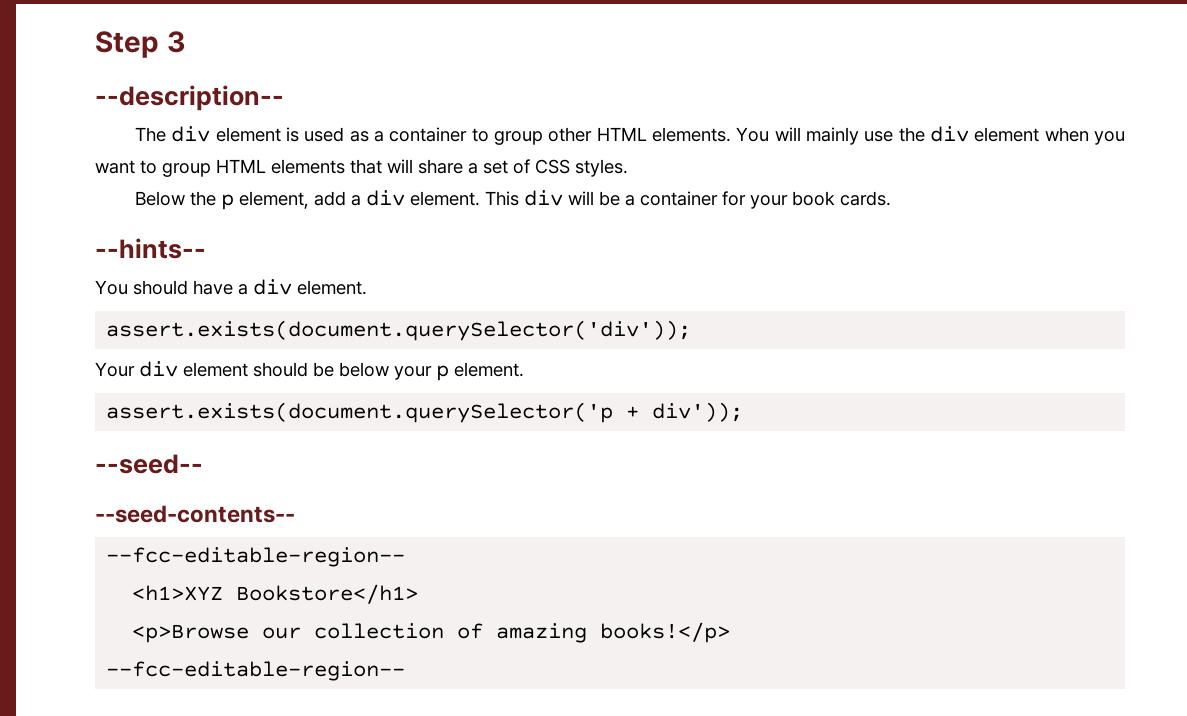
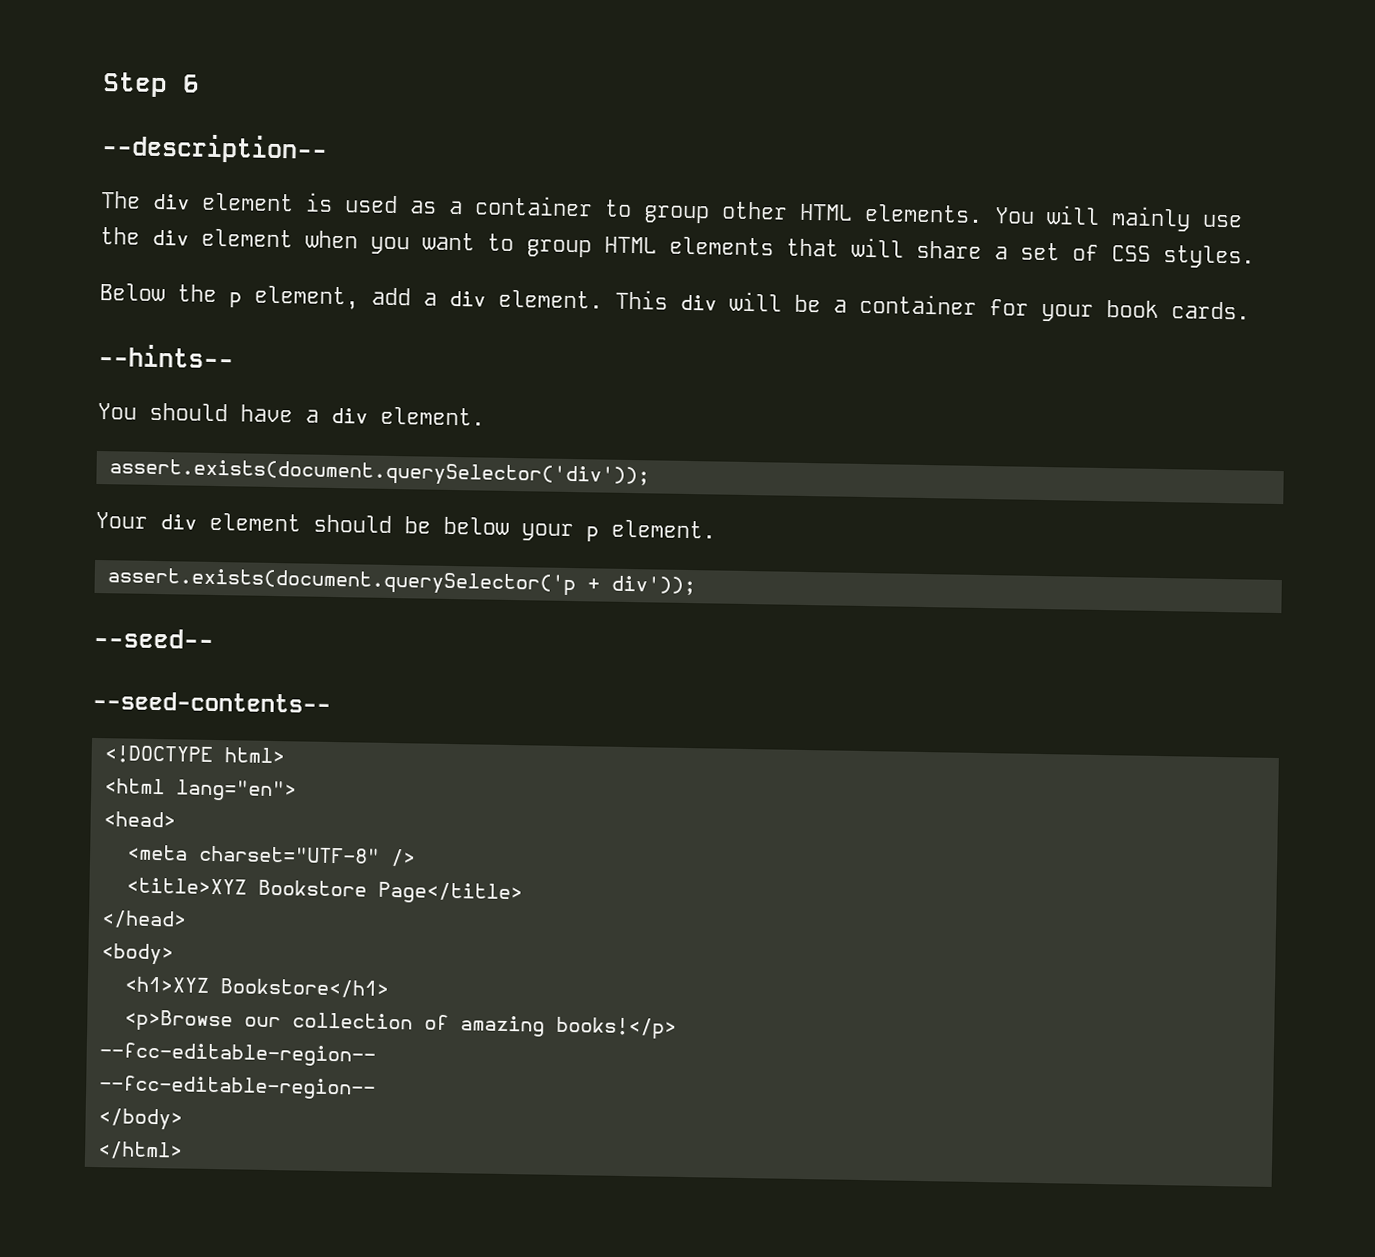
- Step 3
+ Step 6
  --seed-contents--
- --fcc-editable-region--
+ <!DOCTYPE html>
+ <html lang="en">
+ <head>
+ <meta charset="UTF-8" />
+ <title>XYZ Bookstore Page</title>
+ </head>
+ <body>
  <p>Browse our collection of amazing books!</p>
  --fcc-editable-region--
+ --fcc-editable-region--
+ </body>
+ </html>

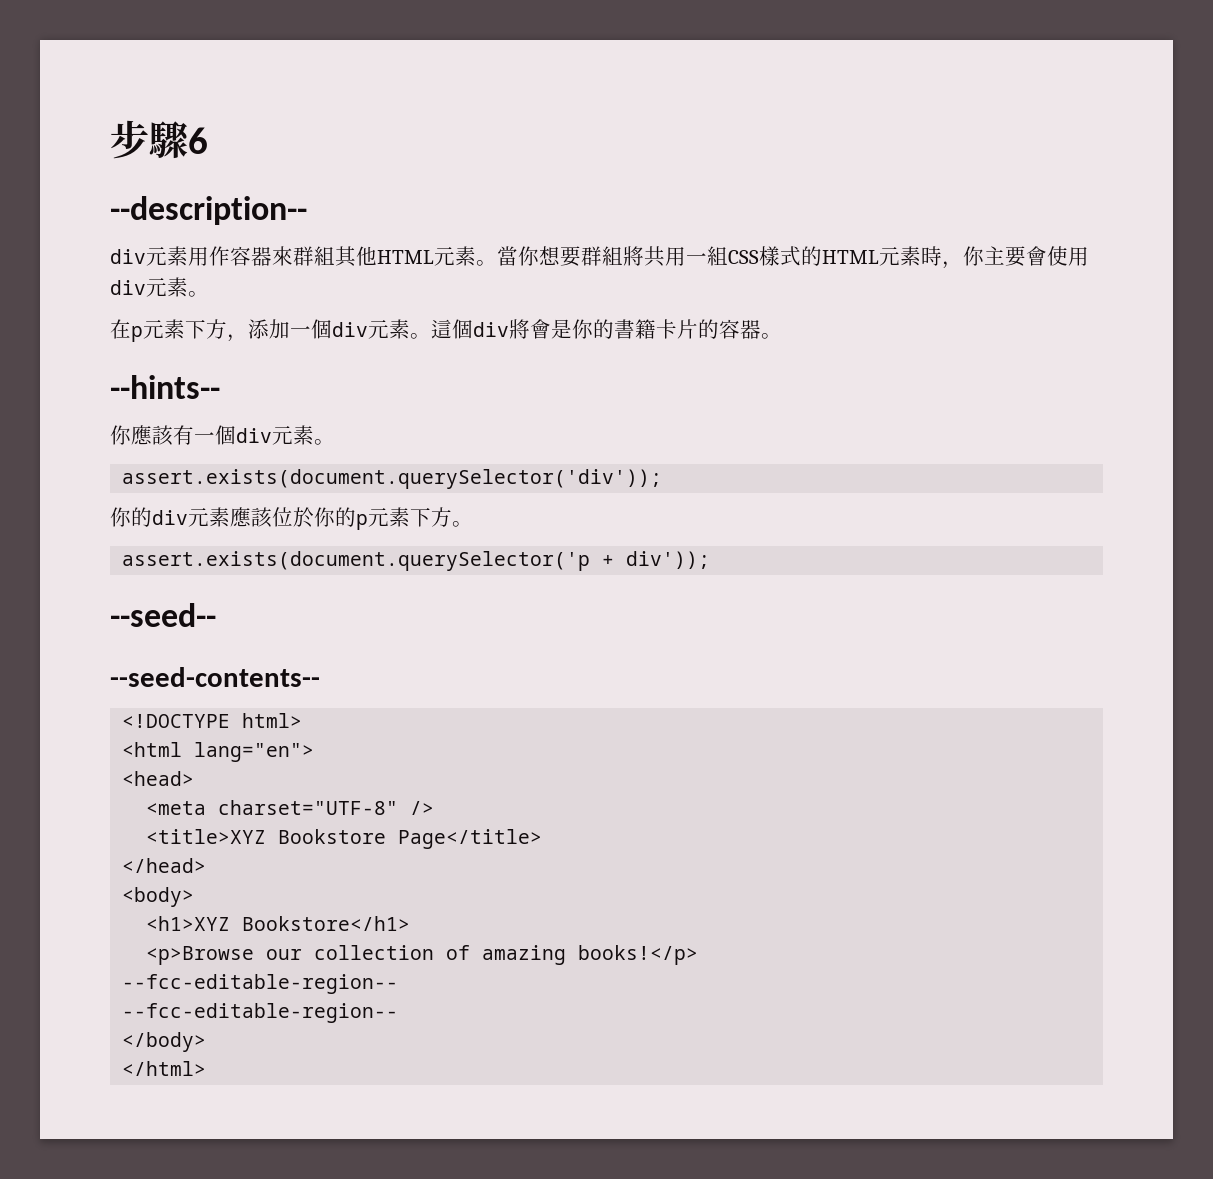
- Step 6
+ 步驟6
- The div element is used as a container to group other HTML elements. You will mainly use the div element when you want to group HTML elements that will share a set of CSS styles.
- Below the p element, add a div element. This div will be a container for your book cards.
+ div元素用作容器來群組其他HTML元素。當你想要群組將共用一組CSS樣式的HTML元素時，你主要會使用div元素。
+ 在p元素下方，添加一個div元素。這個div將會是你的書籍卡片的容器。
  --hints--
- You should have a div element.
+ 你應該有一個div元素。
  assert.exists(document.querySelector('div'));
- Your div element should be below your p element.
+ 你的div元素應該位於你的p元素下方。

